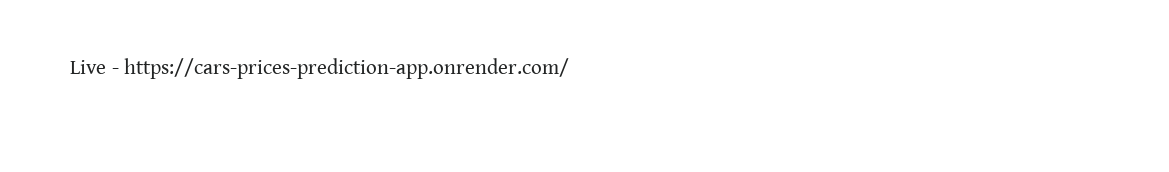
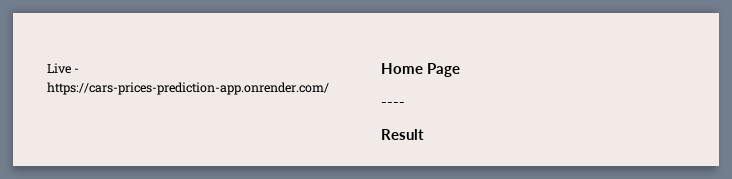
+ Home Page
+ ----
+ Result

